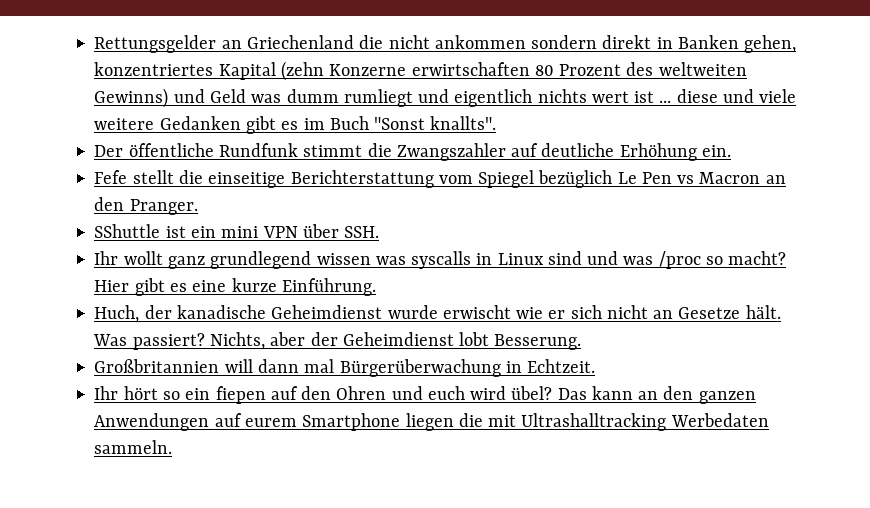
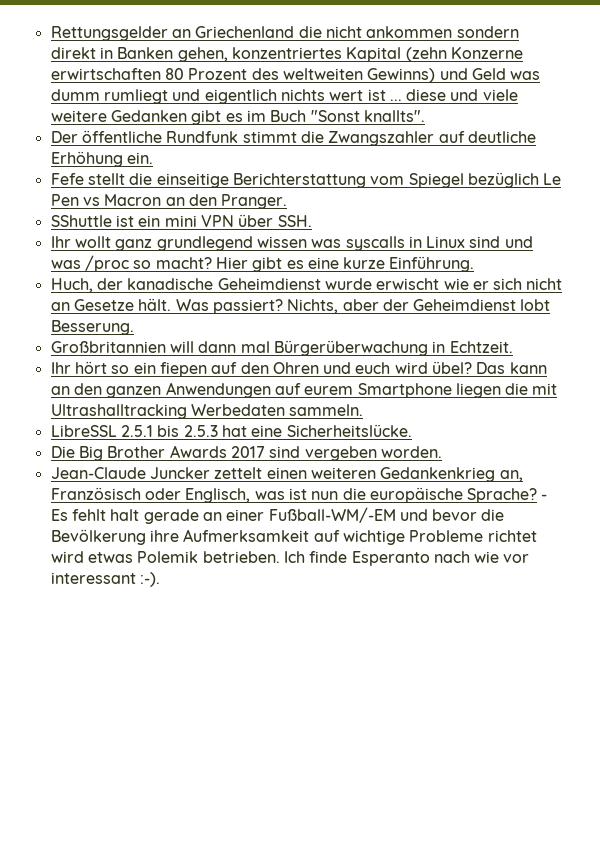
+ LibreSSL 2.5.1 bis 2.5.3 hat eine Sicherheitslücke.
+ Die Big Brother Awards 2017 sind vergeben worden.
+ Jean-Claude Juncker zettelt einen weiteren Gedankenkrieg an, Französisch oder Englisch, was ist nun die europäische Sprache? - Es fehlt halt gerade an einer Fußball-WM/-EM und bevor die Bevölkerung ihre Aufmerksamkeit auf wichtige Probleme richtet wird etwas Polemik betrieben. Ich finde Esperanto nach wie vor interessant :-).

